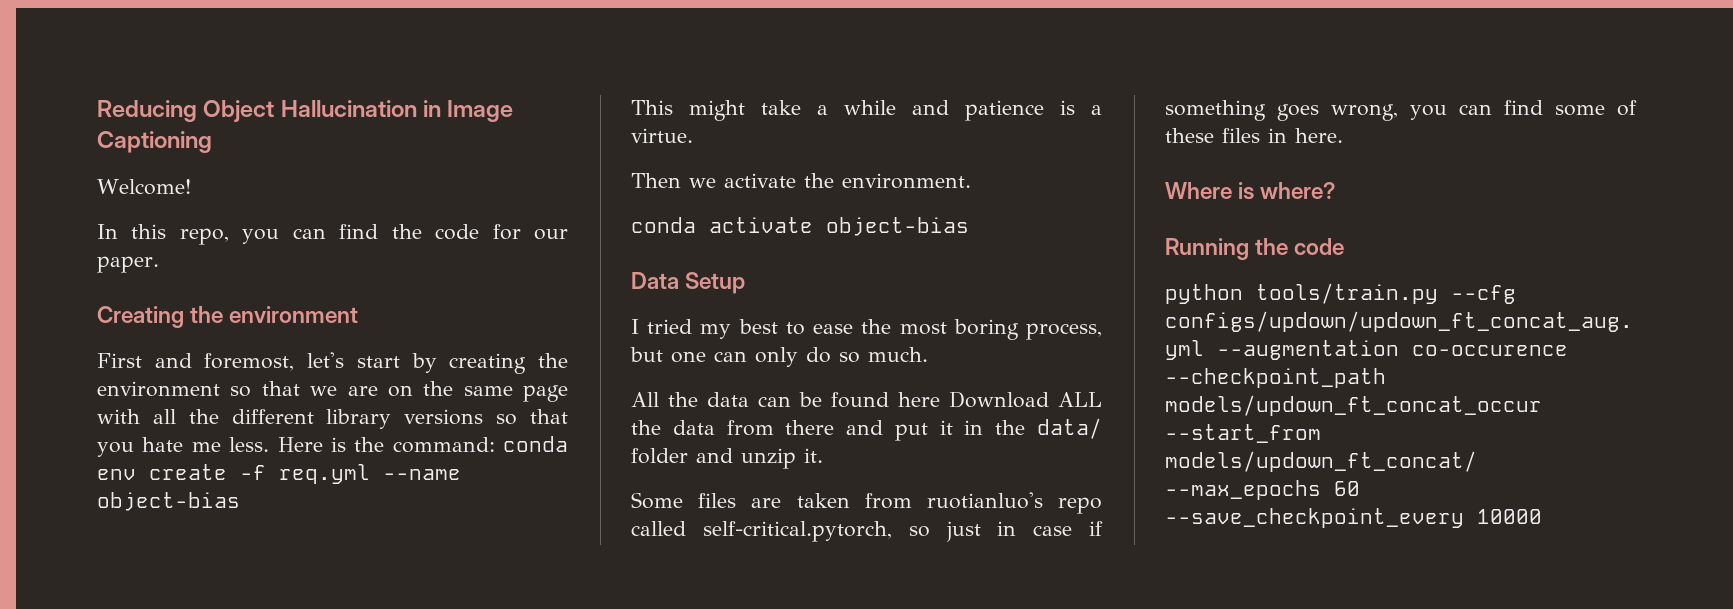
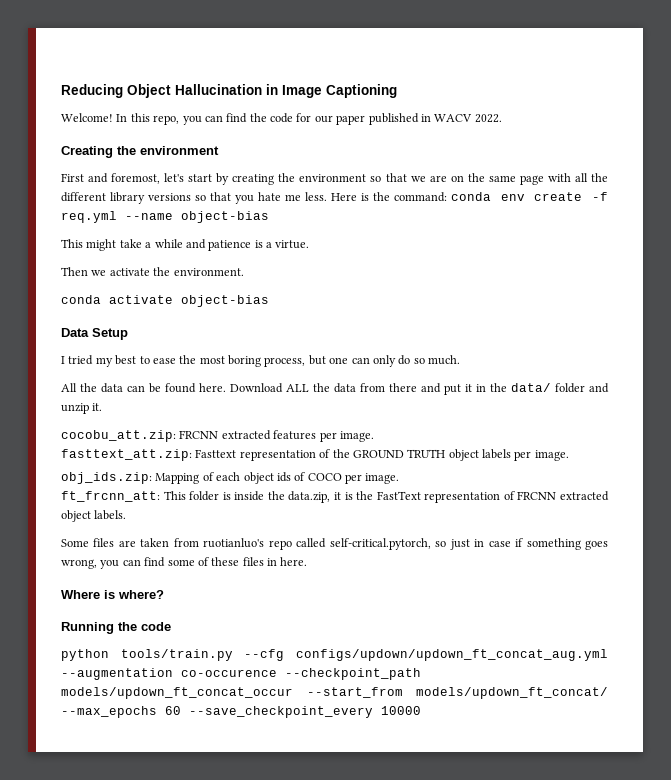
- Welcome!
- In this repo, you can find the code for our paper.
+ Welcome! In this repo, you can find the code for our paper published in WACV 2022.
- All the data can be found here Download ALL the data from there and put it in the data/ folder and unzip it.
+ All the data can be found here. Download ALL the data from there and put it in the data/ folder and unzip it.
+ cocobu_att.zip: FRCNN extracted features per image.
+ fasttext_att.zip: Fasttext representation of the GROUND TRUTH object labels per image.
+ obj_ids.zip: Mapping of each object ids of COCO per image.
+ ft_frcnn_att: This folder is inside the data.zip, it is the FastText representation of FRCNN extracted object labels.

